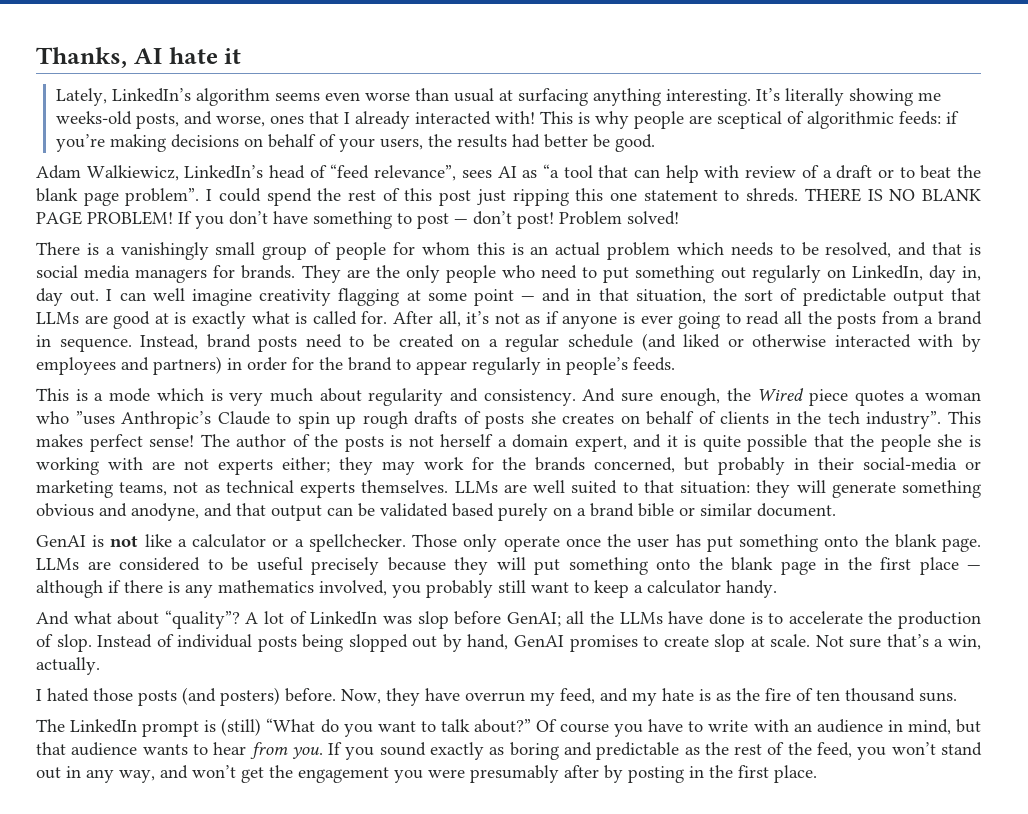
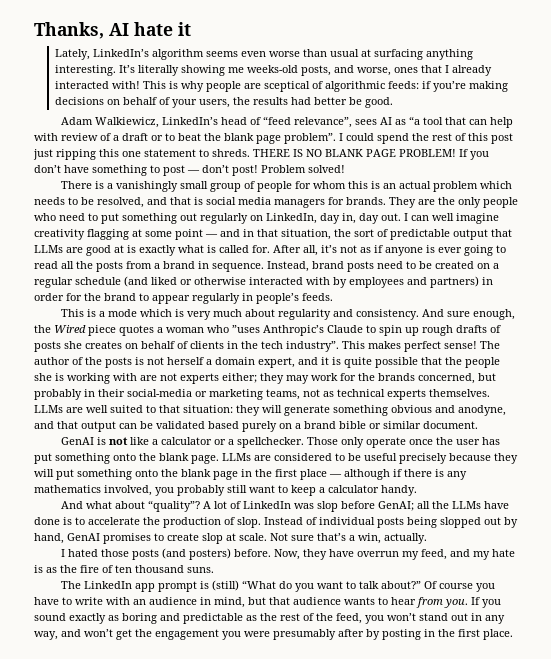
- The LinkedIn prompt is (still) “What do you want to talk about?”
+ The LinkedIn app prompt is (still) “What do you want to talk about?”

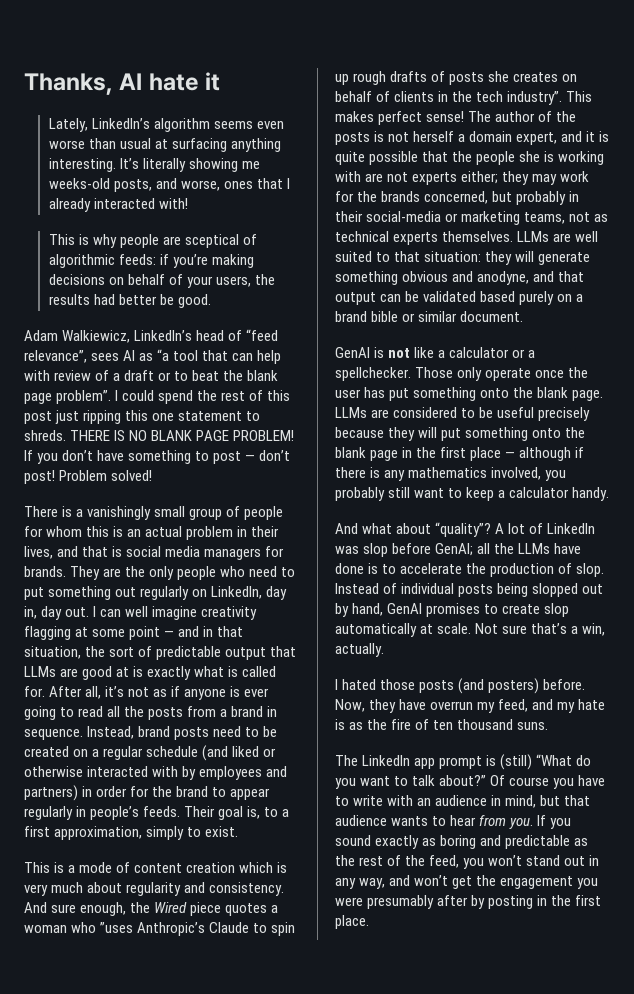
- It’s literally showing me weeks-old posts, and worse, ones that I already interacted with! This is why people are sceptical of algorithmic feeds: if you’re making decisions on behalf of your users, the results had better be good.
+ It’s literally showing me weeks-old posts, and worse, ones that I already interacted with!
+ This is why people are sceptical of algorithmic feeds: if you’re making decisions on behalf of your users, the results had better be good.
- There is a vanishingly small group of people for whom this is an actual problem which needs to be resolved, and that is social media managers for brands.
+ There is a vanishingly small group of people for whom this is an actual problem in their lives, and that is social media managers for brands.
+ Their goal is, to a first approximation, simply to exist.
- This is a mode which is very much about regularity and consistency.
+ This is a mode of content creation which is very much about regularity and consistency.
- Instead of individual posts being slopped out by hand, GenAI promises to create slop at scale.
+ Instead of individual posts being slopped out by hand, GenAI promises to create slop automatically at scale.

